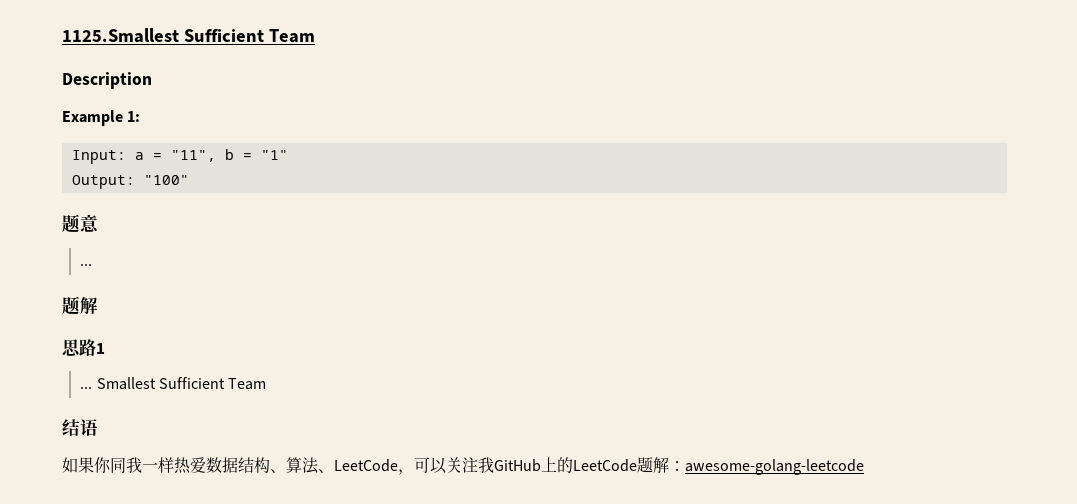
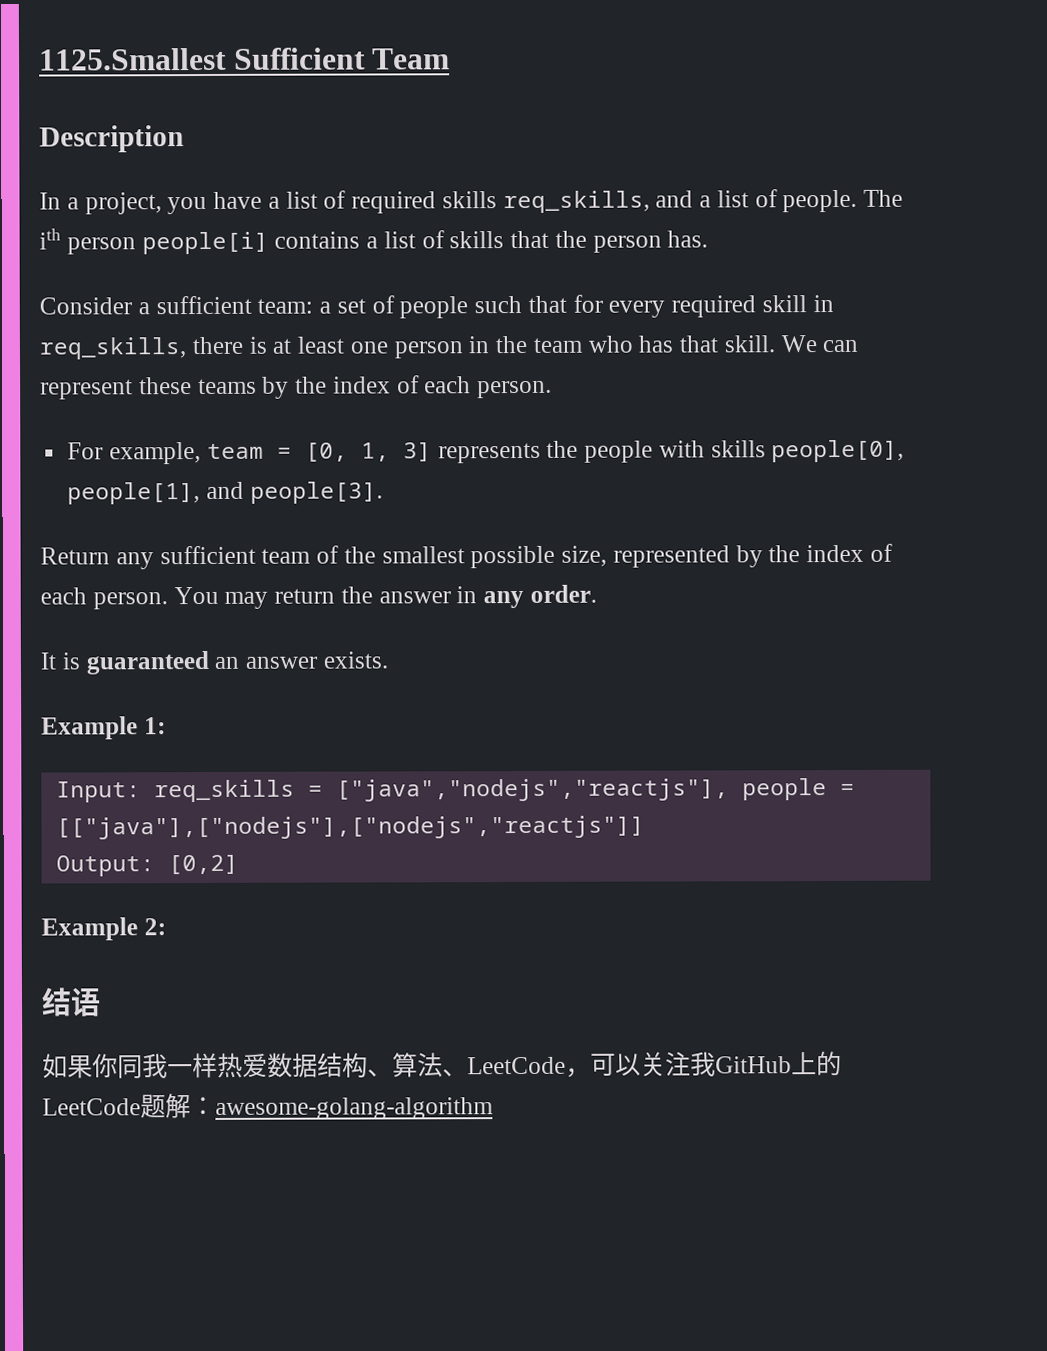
+ In a project, you have a list of required skills req_skills, and a list of people. The ith person people[i] contains a list of skills that the person has.
+ Consider a sufficient team: a set of people such that for every required skill in req_skills, there is at least one person in the team who has that skill. We can represent these teams by the index of each person.
+ For example, team = [0, 1, 3] represents the people with skills people[0], people[1], and people[3].
+ Return any sufficient team of the smallest possible size, represented by the index of each person. You may return the answer in any order.
+ It is guaranteed an answer exists.
  Example 1:
- Input: a = "11", b = "1"
- Output: "100"
- 题意
- ...
- 题解
- 思路1
- ... Smallest Sufficient Team
+ Input: req_skills = ["java","nodejs","reactjs"], people = [["java"],["nodejs"],["nodejs","reactjs"]]
+ Output: [0,2]
+ Example 2:
- 如果你同我一样热爱数据结构、算法、LeetCode，可以关注我GitHub上的LeetCode题解：awesome-golang-leetcode
+ 如果你同我一样热爱数据结构、算法、LeetCode，可以关注我GitHub上的LeetCode题解：awesome-golang-algorithm

